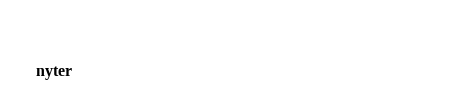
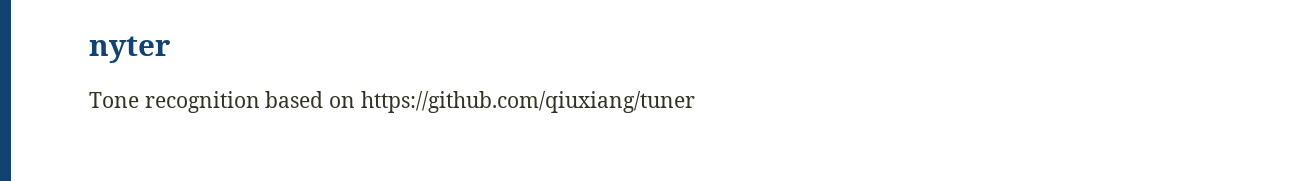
+ Tone recognition based on https://github.com/qiuxiang/tuner

